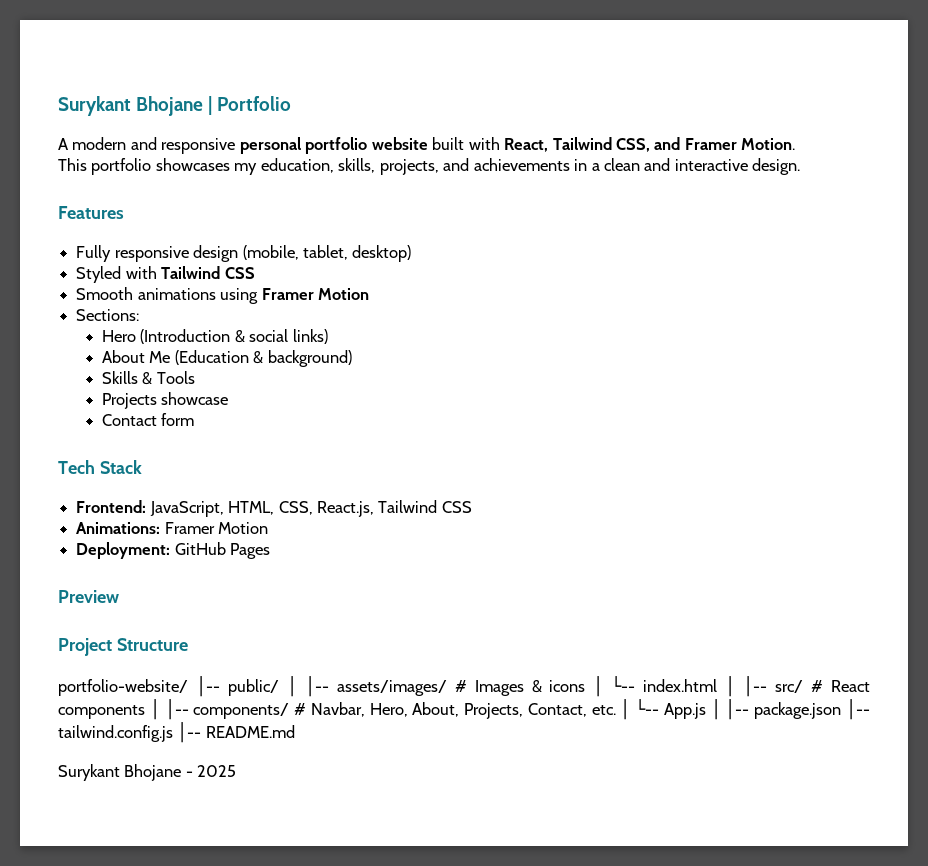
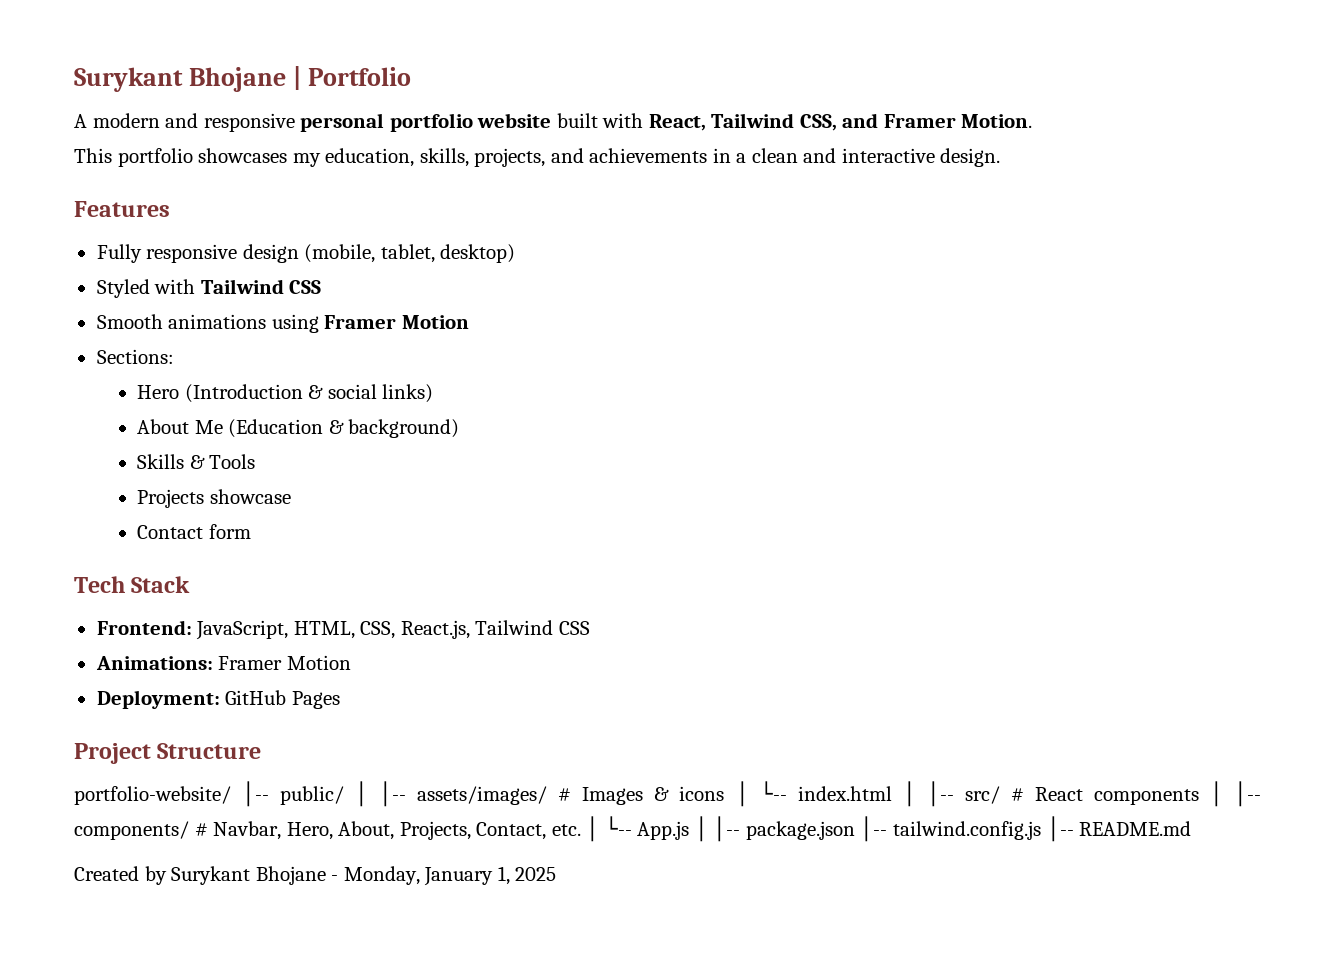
- Preview
- Surykant Bhojane - 2025
+ Created by Surykant Bhojane - Monday, January 1, 2025

